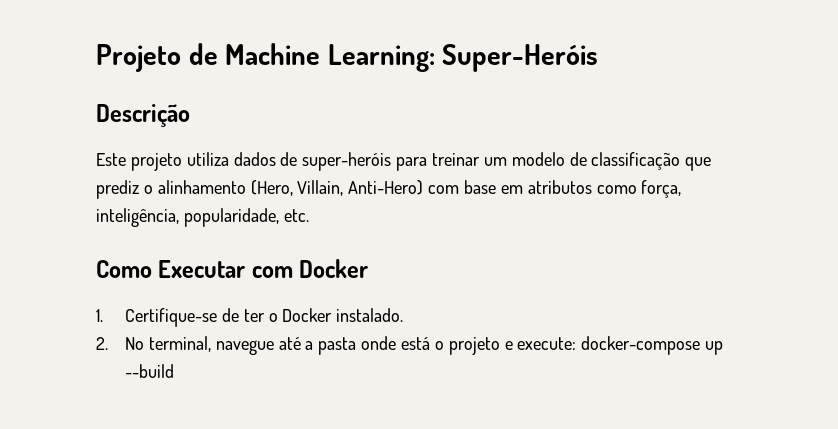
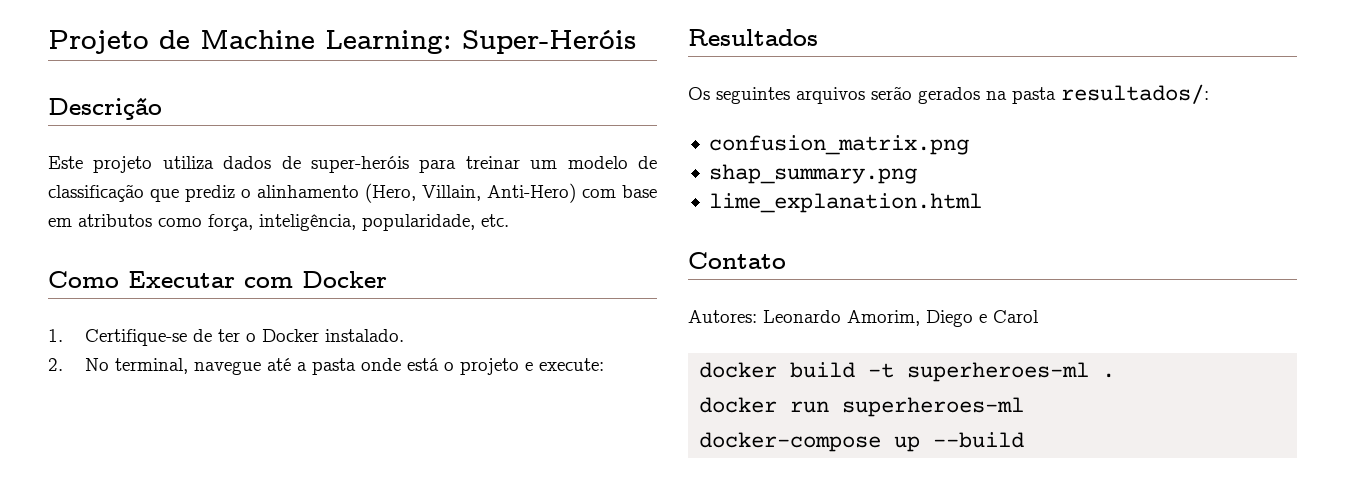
- 2. No terminal, navegue até a pasta onde está o projeto e execute: docker-compose up --build
+ 2. No terminal, navegue até a pasta onde está o projeto e execute:
+ Resultados
+ Os seguintes arquivos serão gerados na pasta resultados/:
+ confusion_matrix.png
+ shap_summary.png
+ lime_explanation.html
+ Contato
+ Autores: Leonardo Amorim, Diego e Carol
+ docker build -t superheroes-ml .
+ docker run superheroes-ml
+ docker-compose up --build

